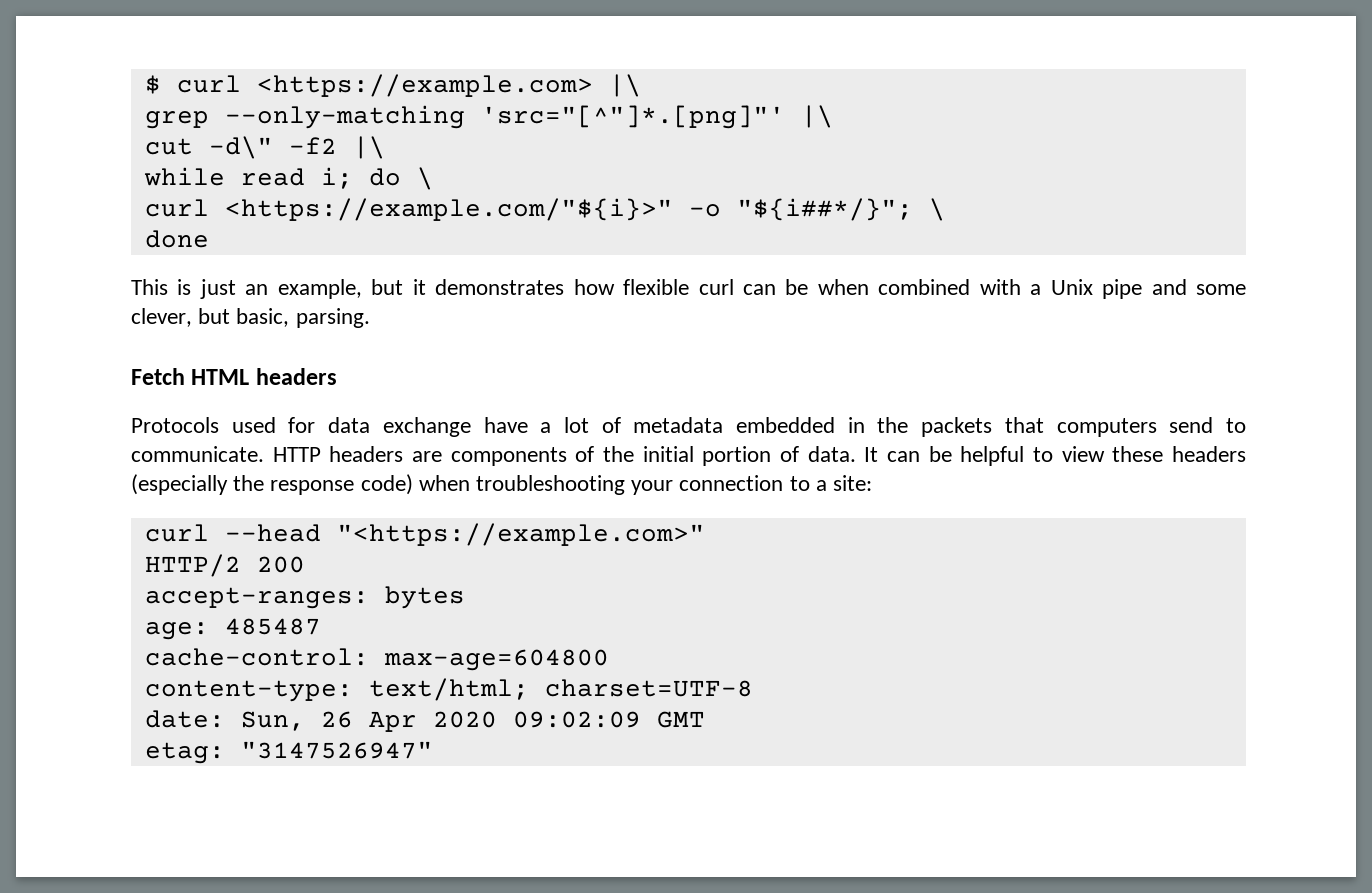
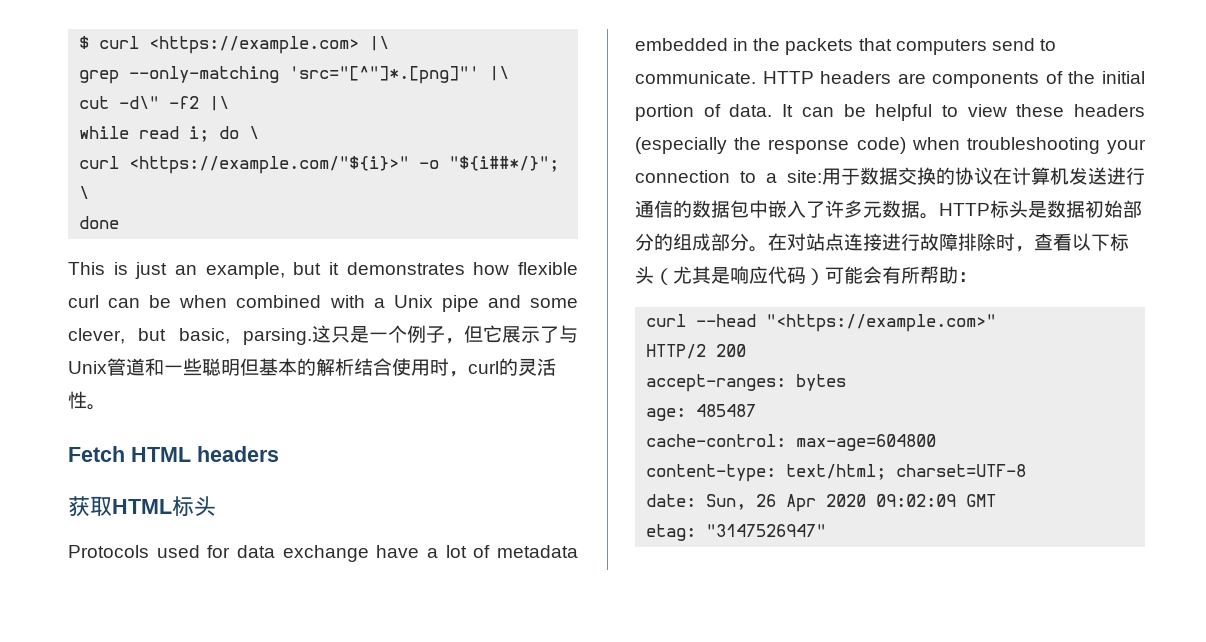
+ 这只是一个例子，但它展示了与Unix管道和一些聪明但基本的解析结合使用时，curl的灵活性。
+ 获取HTML标头
- It can be helpful to view these headers (especially the response code) when troubleshooting your connection to a site:
+ It can be helpful to view these headers (especially the response code) when troubleshooting your connection to a site:用于数据交换的协议在计算机发送进行通信的数据包中嵌入了许多元数据。HTTP标头是数据初始部分的组成部分。在对站点连接进行故障排除时，查看以下标头（尤其是响应代码）可能会有所帮助：

